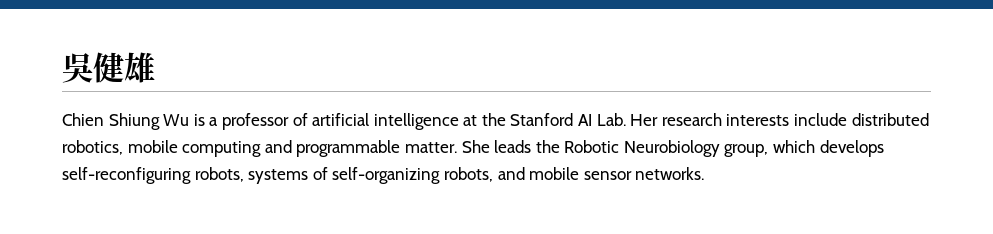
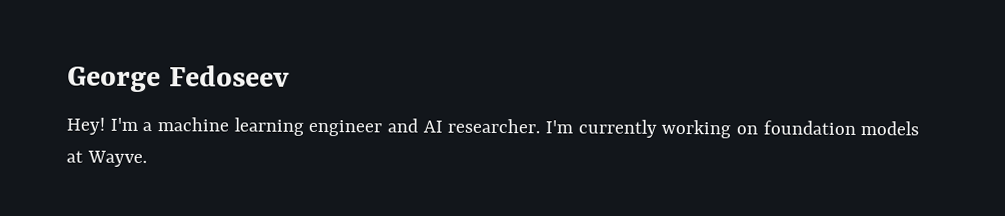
- 吳健雄
- Chien Shiung Wu is a professor of artificial intelligence at the Stanford AI Lab. Her research interests include distributed robotics, mobile computing and programmable matter. She leads the Robotic Neurobiology group, which develops self-reconfiguring robots, systems of self-organizing robots, and mobile sensor networks.
+ George Fedoseev
+ Hey! I'm a machine learning engineer and AI researcher. I'm currently working on foundation models at Wayve.

